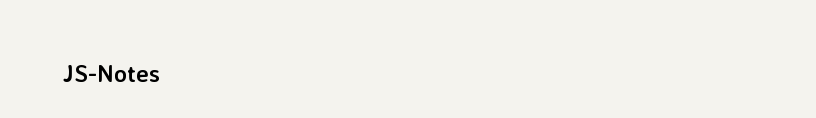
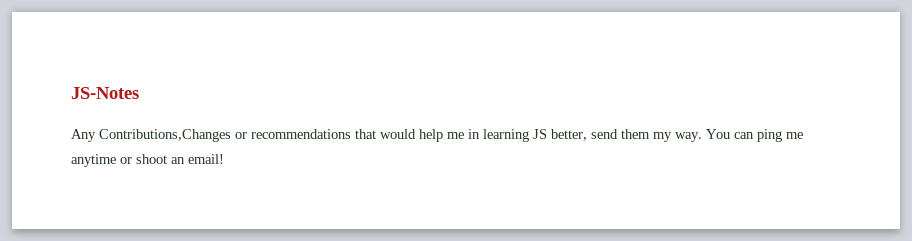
+ Any Contributions,Changes or recommendations that would help me in learning JS better, send them my way. You can ping me anytime or shoot an email!

